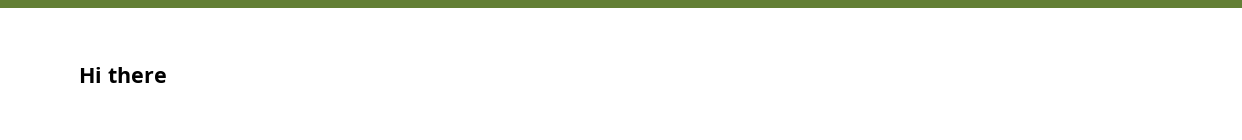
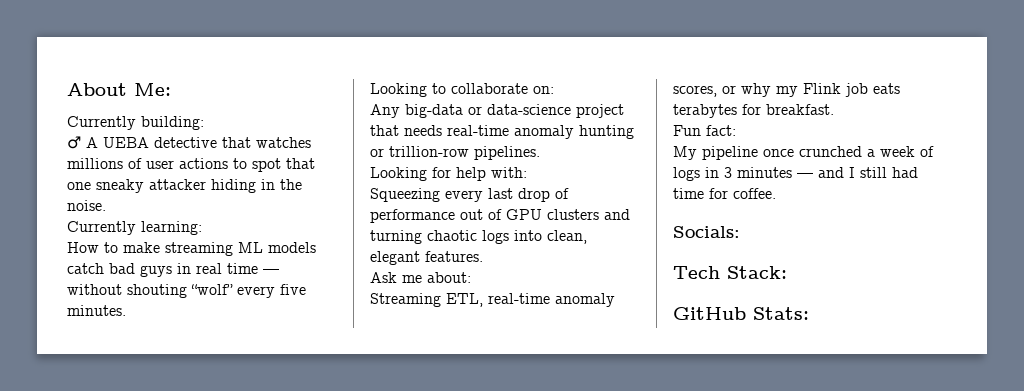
- Hi there
+ About Me:
+ Currently building:
+ ♂ A UEBA detective that watches millions of user actions to spot that one sneaky attacker hiding in the noise.
+ Currently learning:
+ How to make streaming ML models catch bad guys in real time — without shouting “wolf” every five minutes.
+ Looking to collaborate on:
+ Any big-data or data-science project that needs real-time anomaly hunting or trillion-row pipelines.
+ Looking for help with:
+ Squeezing every last drop of performance out of GPU clusters and turning chaotic logs into clean, elegant features.
+ Ask me about:
+ Streaming ETL, real-time anomaly scores, or why my Flink job eats terabytes for breakfast.
+ Fun fact:
+ My pipeline once crunched a week of logs in 3 minutes — and I still had time for coffee.
+ Socials:
+ Tech Stack:
+ GitHub Stats:

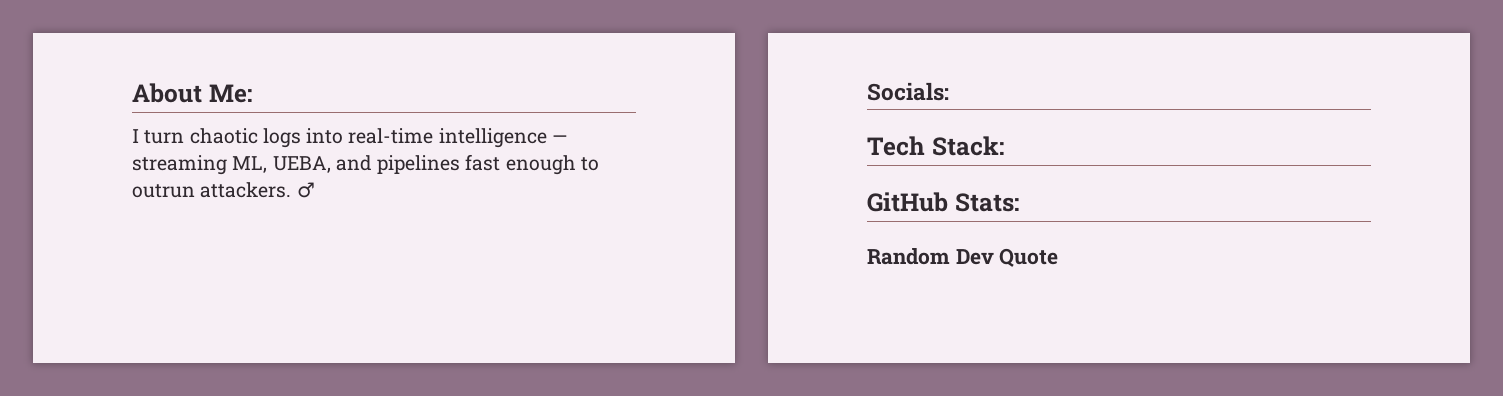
- Currently building:
- ♂ A UEBA detective that watches millions of user actions to spot that one sneaky attacker hiding in the noise.
- Currently learning:
- How to make streaming ML models catch bad guys in real time — without shouting “wolf” every five minutes.
- Looking to collaborate on:
- Any big-data or data-science project that needs real-time anomaly hunting or trillion-row pipelines.
- Looking for help with:
- Squeezing every last drop of performance out of GPU clusters and turning chaotic logs into clean, elegant features.
- Ask me about:
- Streaming ETL, real-time anomaly scores, or why my Flink job eats terabytes for breakfast.
- Fun fact:
- My pipeline once crunched a week of logs in 3 minutes — and I still had time for coffee.
+ I turn chaotic logs into real-time intelligence — streaming ML, UEBA, and pipelines fast enough to outrun attackers. ♂
+ Random Dev Quote

